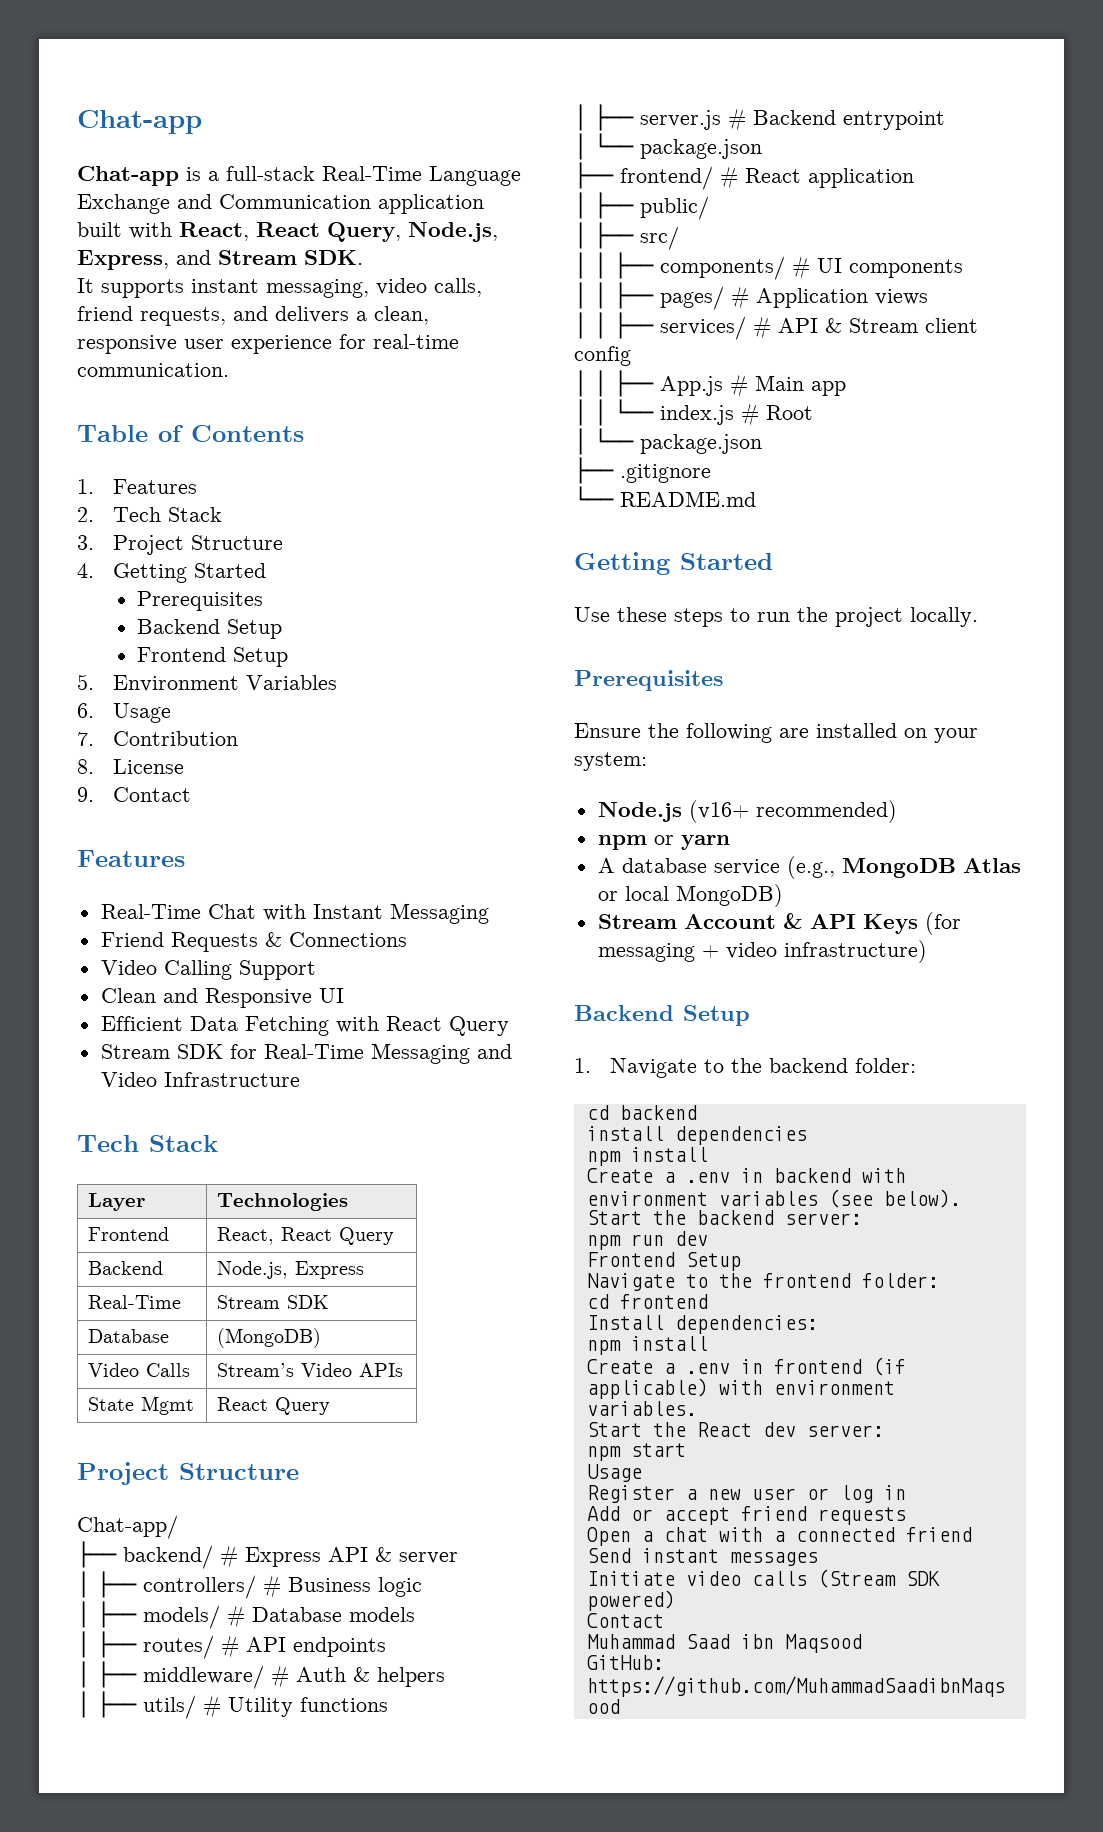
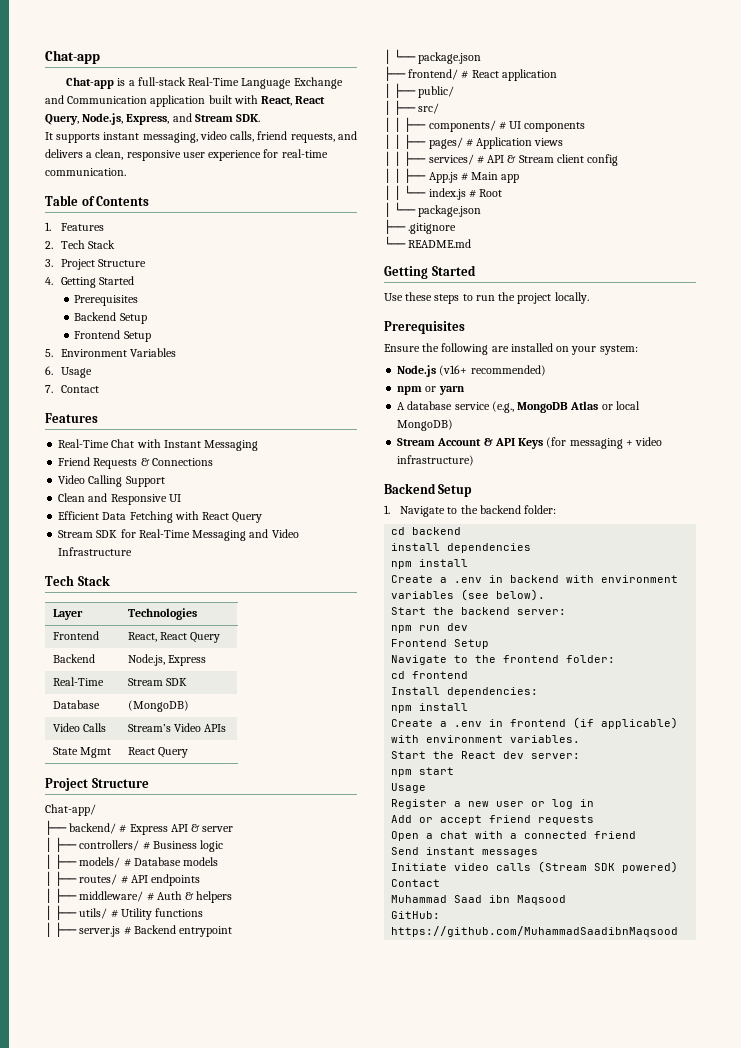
- 7. Contribution
- 8. License
- 9. Contact
+ 7. Contact

